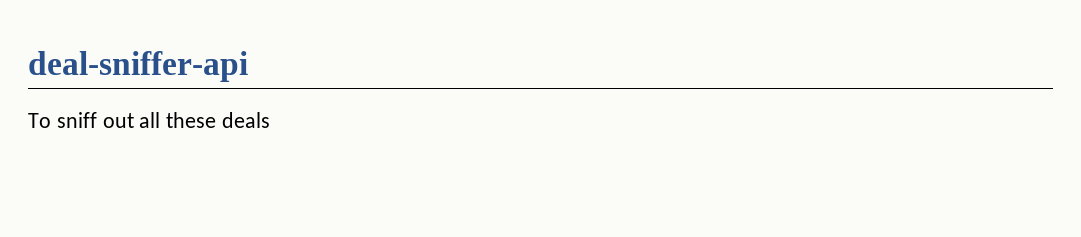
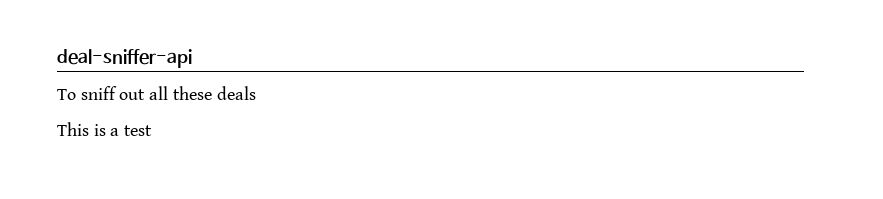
+ This is a test

